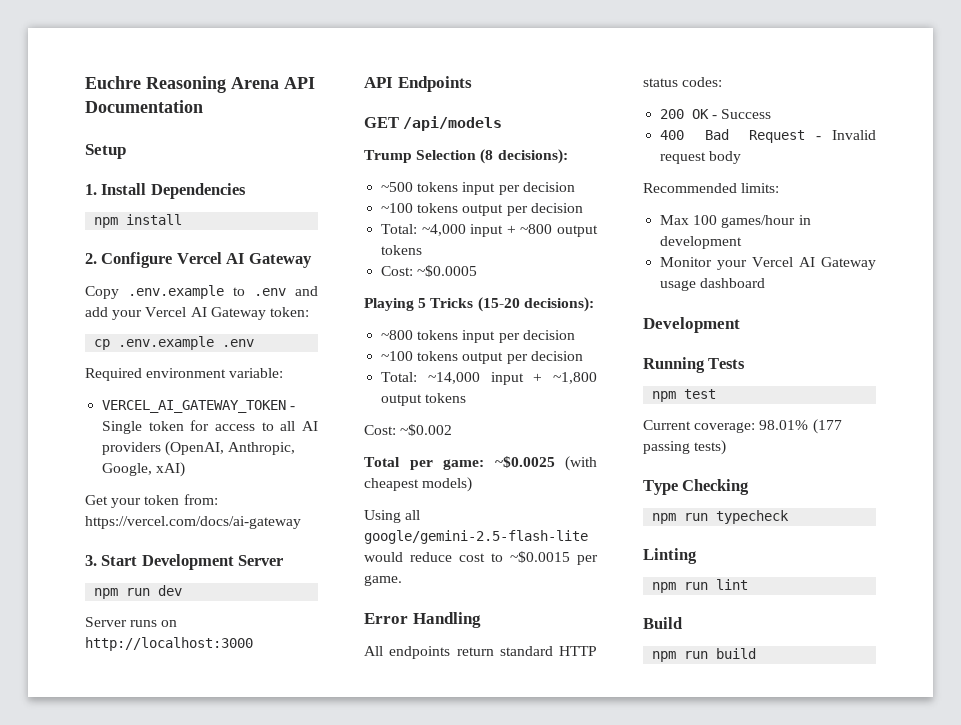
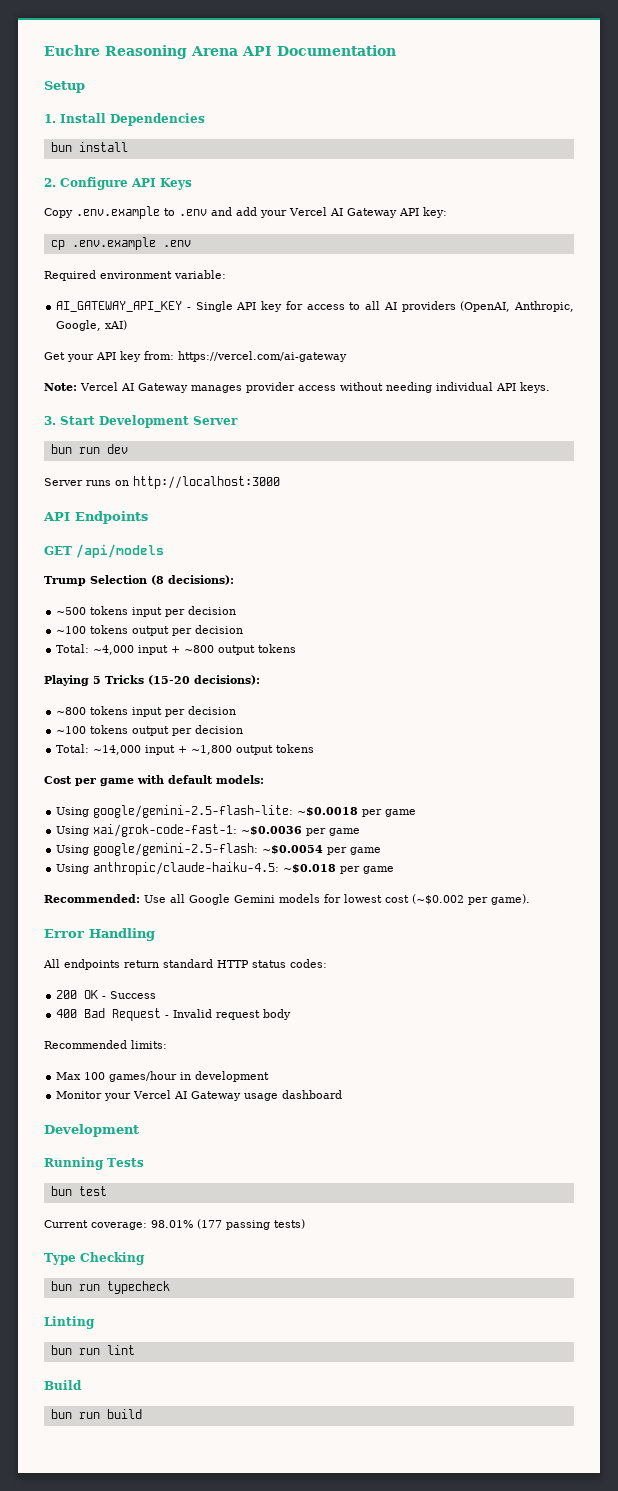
- npm install
+ bun install
- 2. Configure Vercel AI Gateway
+ 2. Configure API Keys
- Copy .env.example to .env and add your Vercel AI Gateway token:
+ Copy .env.example to .env and add your Vercel AI Gateway API key:
- VERCEL_AI_GATEWAY_TOKEN - Single token for access to all AI providers (OpenAI, Anthropic, Google, xAI)
+ AI_GATEWAY_API_KEY - Single API key for access to all AI providers (OpenAI, Anthropic, Google, xAI)
- Get your token from: https://vercel.com/docs/ai-gateway
+ Get your API key from: https://vercel.com/ai-gateway
+ Note: Vercel AI Gateway manages provider access without needing individual API keys.
- npm run dev
+ bun run dev
- Cost: ~$0.0005
- Cost: ~$0.002
- Total per game: ~$0.0025 (with cheapest models)
- Using all google/gemini-2.5-flash-lite would reduce cost to ~$0.0015 per game.
+ Cost per game with default models:
+ Using google/gemini-2.5-flash-lite: ~$0.0018 per game
+ Using xai/grok-code-fast-1: ~$0.0036 per game
+ Using google/gemini-2.5-flash: ~$0.0054 per game
+ Using anthropic/claude-haiku-4.5: ~$0.018 per game
+ Recommended: Use all Google Gemini models for lowest cost (~$0.002 per game).
- npm test
+ bun test
- npm run typecheck
+ bun run typecheck
- npm run lint
+ bun run lint
- npm run build
+ bun run build

